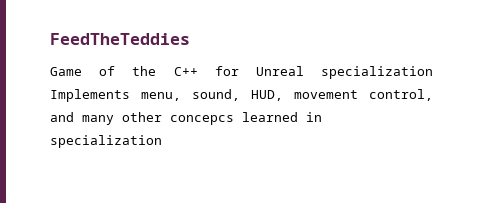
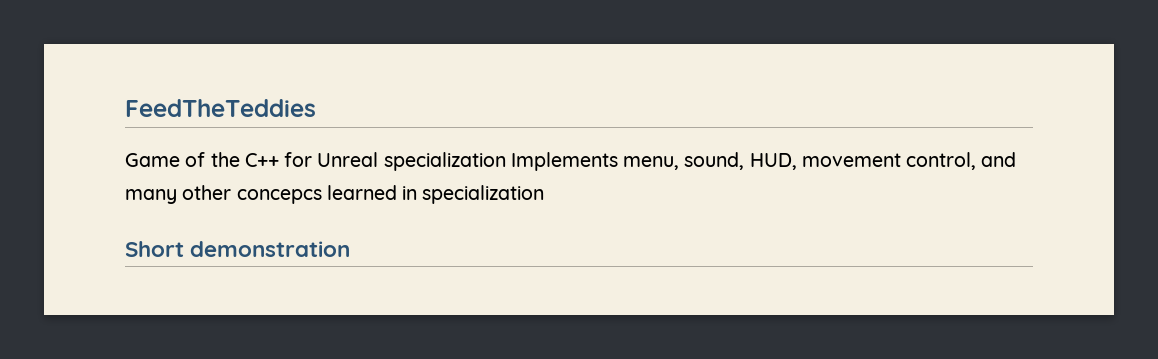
+ Short demonstration

